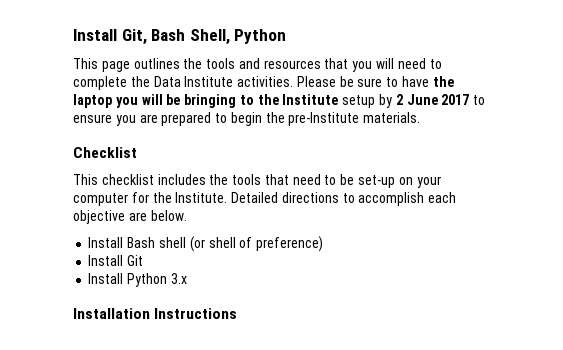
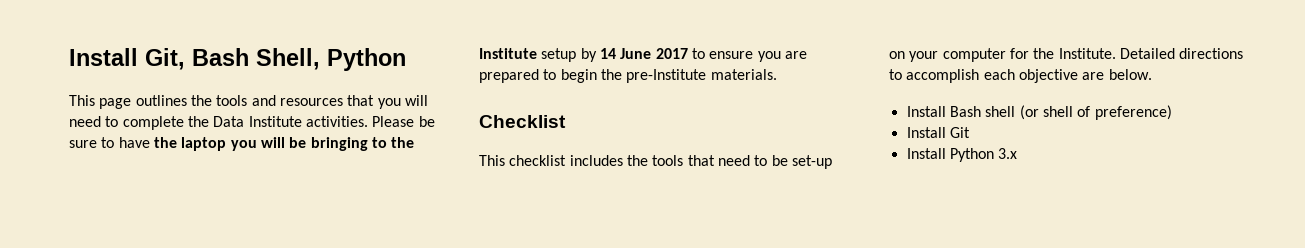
- Please be sure to have the laptop you will be bringing to the Institute setup by 2 June 2017 to ensure you are prepared to begin the pre-Institute materials.
+ Please be sure to have the laptop you will be bringing to the Institute setup by 14 June 2017 to ensure you are prepared to begin the pre-Institute materials.
- Installation Instructions

